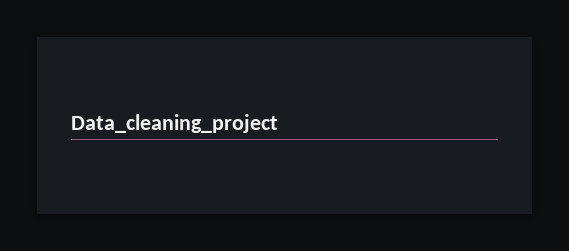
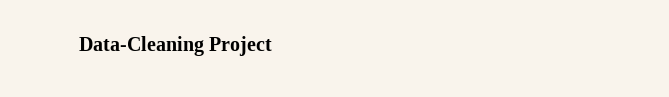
- Data_cleaning_project
+ Data-Cleaning Project

